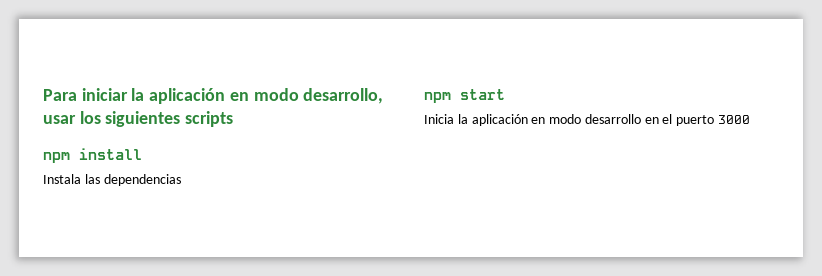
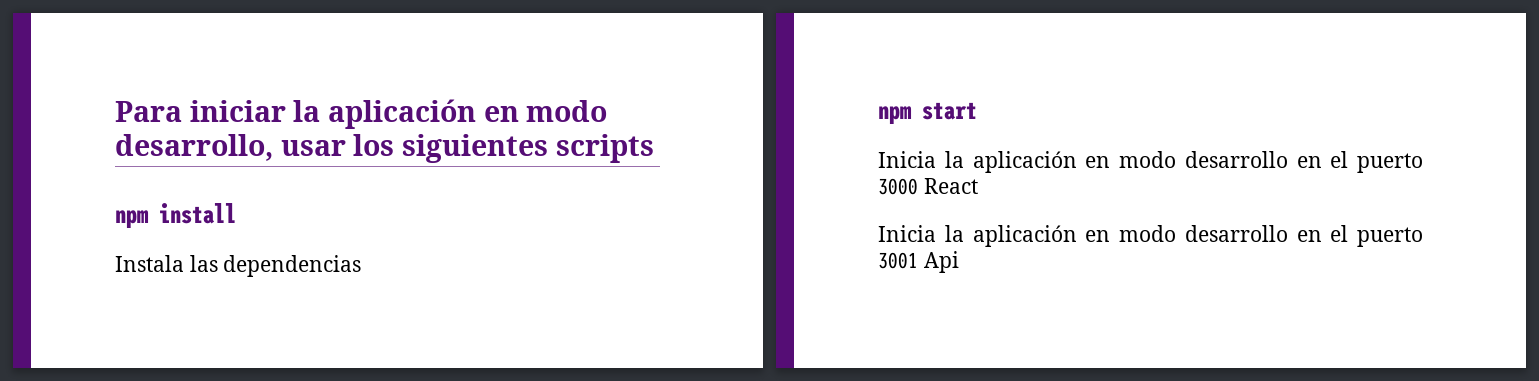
- Inicia la aplicación en modo desarrollo en el puerto 3000
+ Inicia la aplicación en modo desarrollo en el puerto 3000 React
+ Inicia la aplicación en modo desarrollo en el puerto 3001 Api

